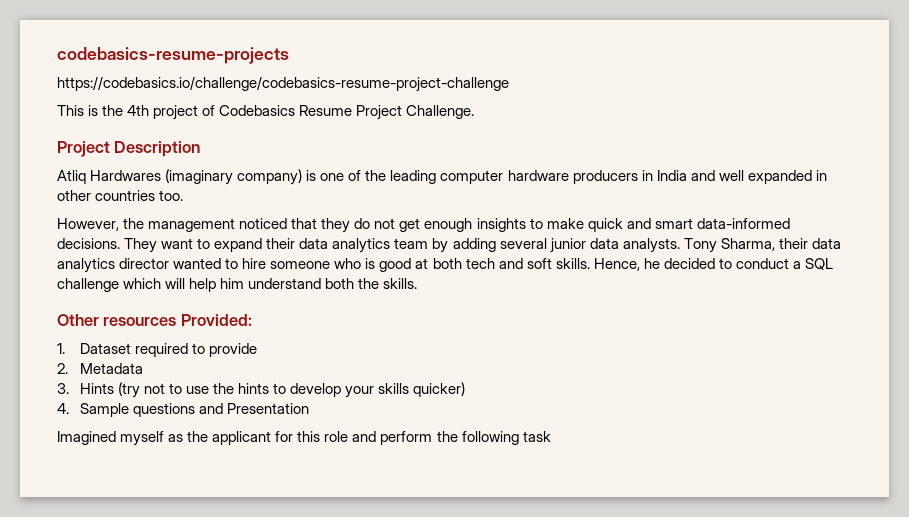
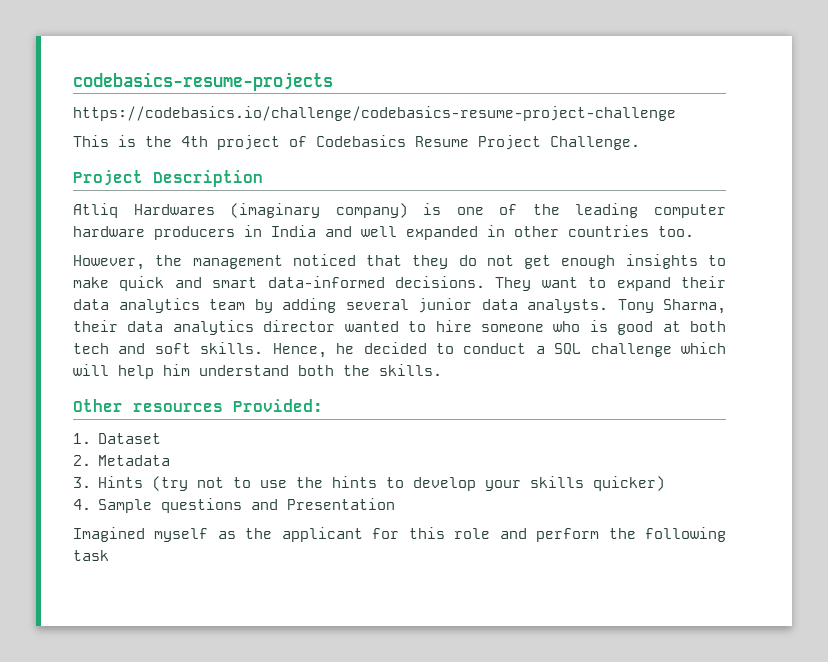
- 1. Dataset required to provide
+ 1. Dataset

